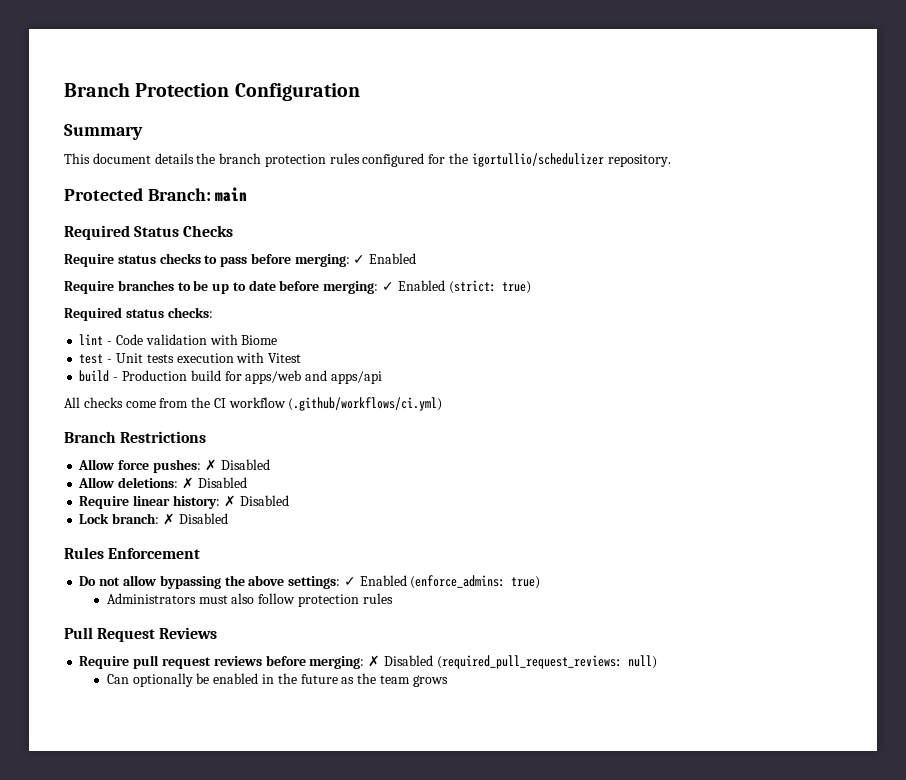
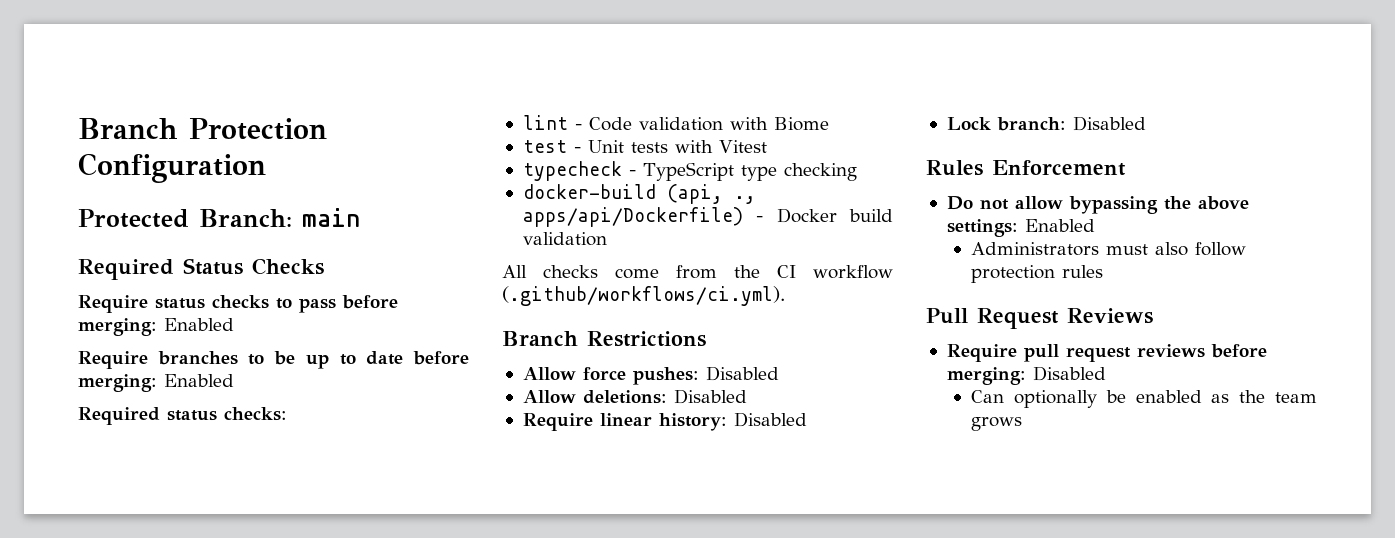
- Summary
- This document details the branch protection rules configured for the igortullio/schedulizer repository.
- Require status checks to pass before merging: ✓ Enabled
+ Require status checks to pass before merging: Enabled
- Require branches to be up to date before merging: ✓ Enabled (strict: true)
+ Require branches to be up to date before merging: Enabled
- test - Unit tests execution with Vitest
+ test - Unit tests with Vitest
- build - Production build for apps/web and apps/api
+ typecheck - TypeScript type checking
+ docker-build (api, ., apps/api/Dockerfile) - Docker build validation
- All checks come from the CI workflow (.github/workflows/ci.yml)
+ All checks come from the CI workflow (.github/workflows/ci.yml).
- Allow force pushes: ✗ Disabled
+ Allow force pushes: Disabled
- Allow deletions: ✗ Disabled
+ Allow deletions: Disabled
- Require linear history: ✗ Disabled
+ Require linear history: Disabled
- Lock branch: ✗ Disabled
+ Lock branch: Disabled
- Do not allow bypassing the above settings: ✓ Enabled (enforce_admins: true)
+ Do not allow bypassing the above settings: Enabled
- Require pull request reviews before merging: ✗ Disabled (required_pull_request_reviews: null)
+ Require pull request reviews before merging: Disabled
- Can optionally be enabled in the future as the team grows
+ Can optionally be enabled as the team grows

